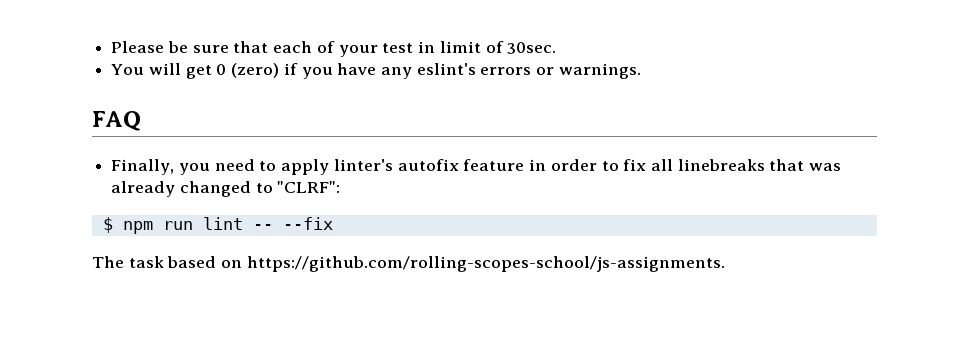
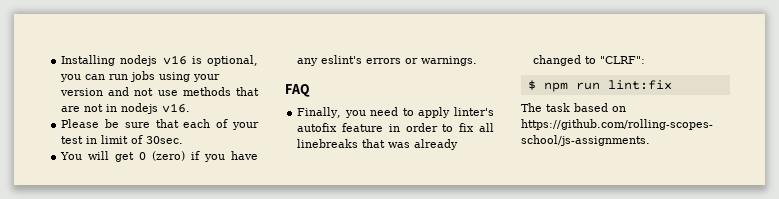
+ Installing nodejs v16 is optional, you can run jobs using your version and not use methods that are not in nodejs v16.
- $ npm run lint -- --fix
+ $ npm run lint:fix

